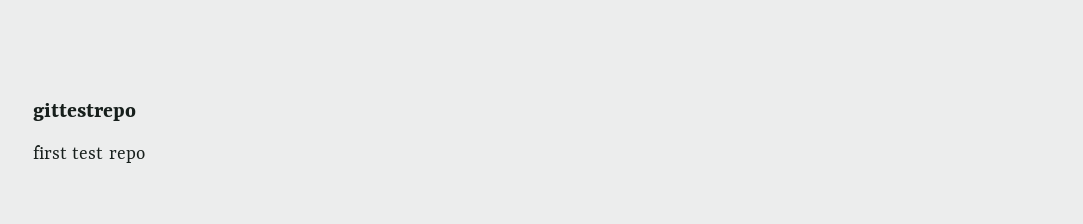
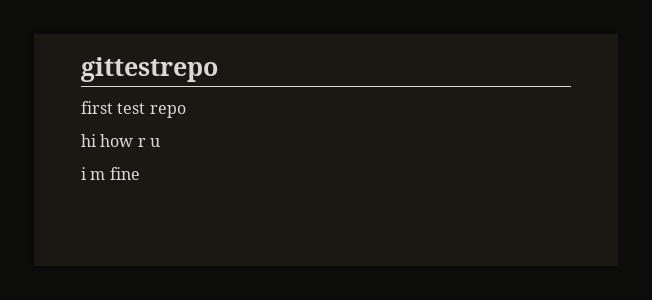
+ hi how r u
+ i m fine

